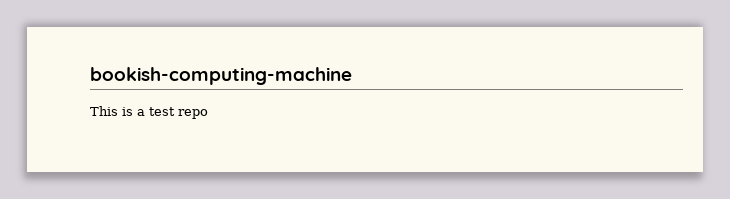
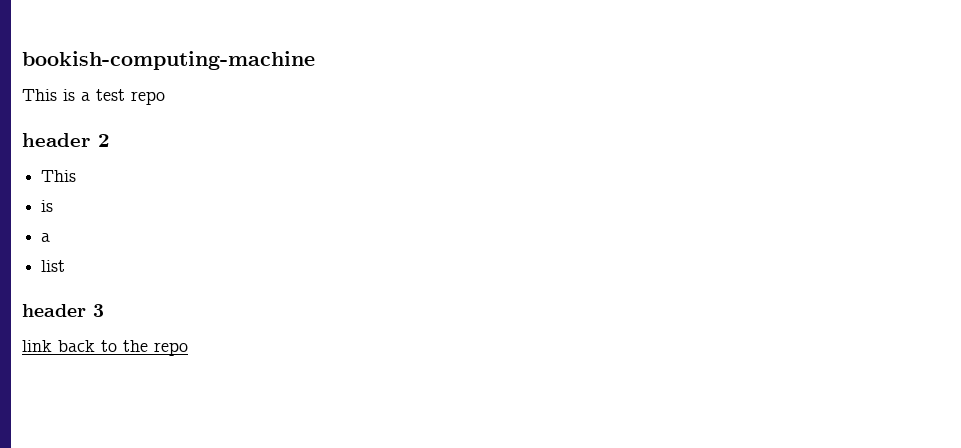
+ header 2
+ This
+ is
+ a
+ list
+ header 3
+ link back to the repo

